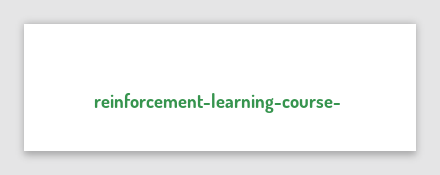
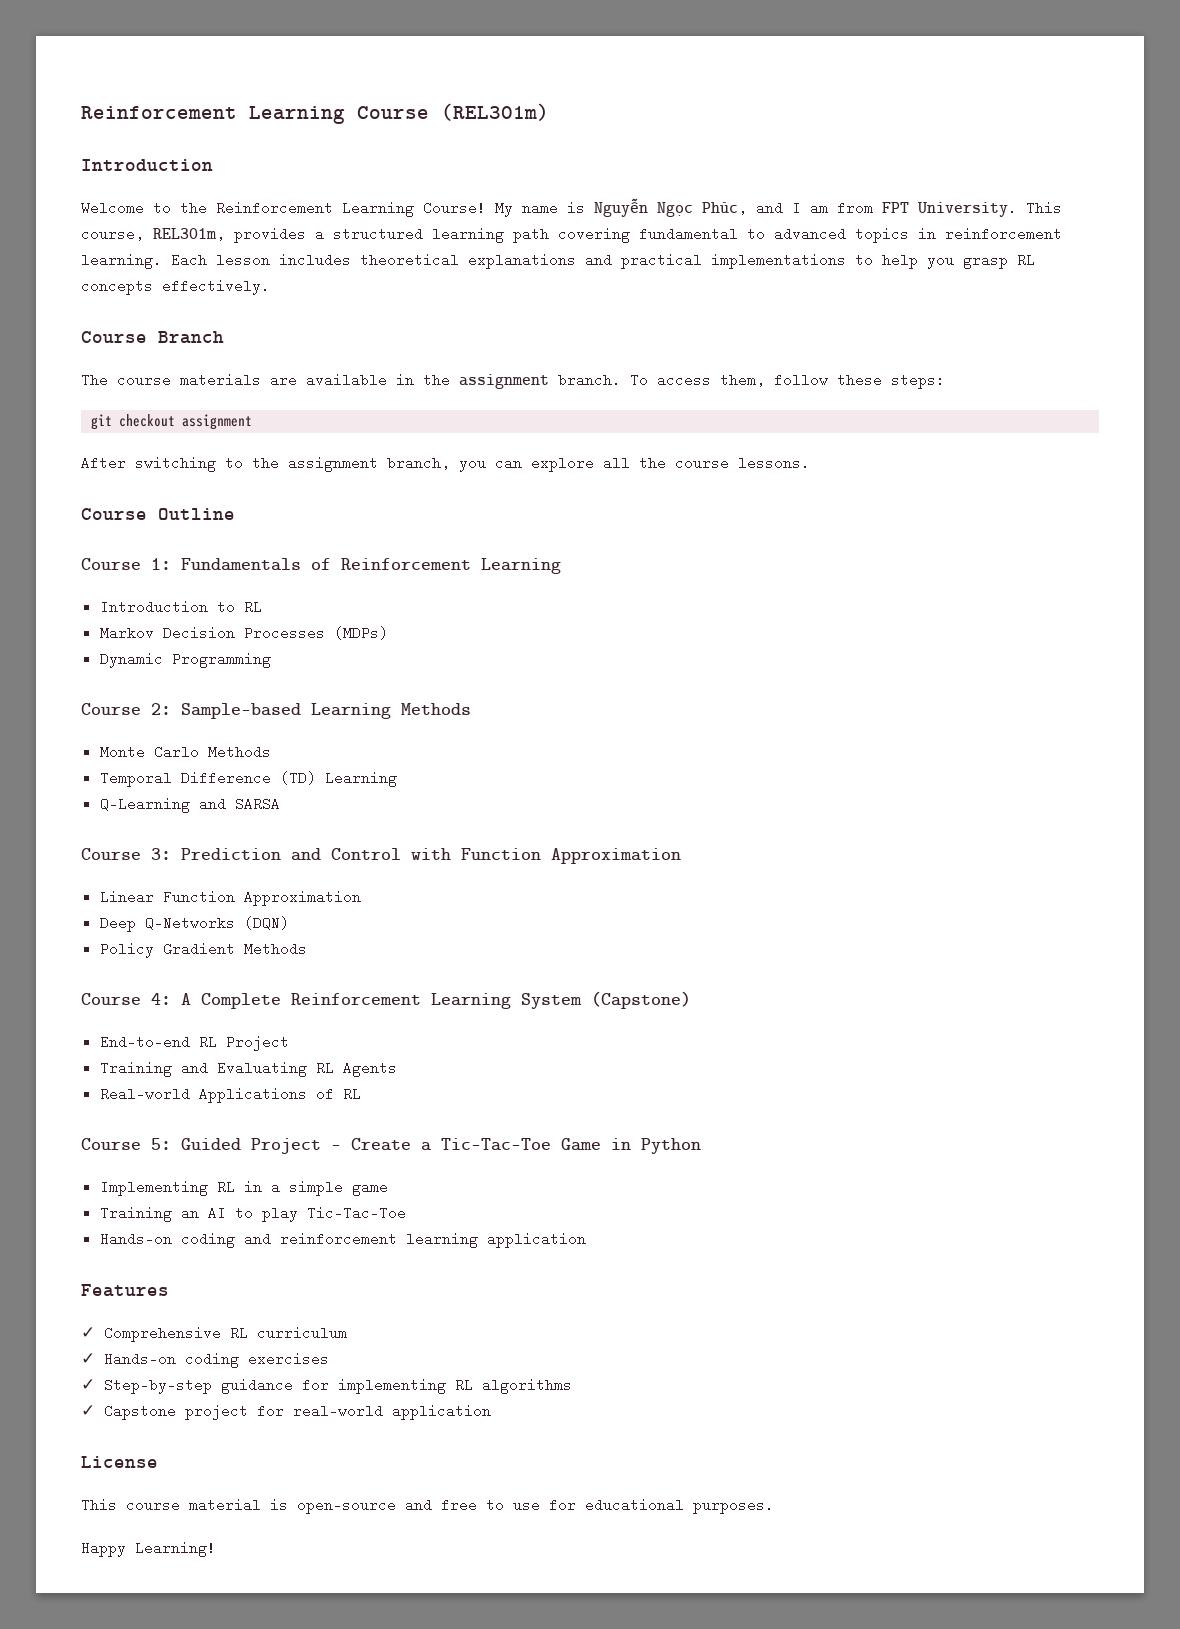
- reinforcement-learning-course-
+ Reinforcement Learning Course (REL301m)
+ Introduction
+ Welcome to the Reinforcement Learning Course! My name is Nguyễn Ngọc Phúc, and I am from FPT University. This course, REL301m, provides a structured learning path covering fundamental to advanced topics in reinforcement learning. Each lesson includes theoretical explanations and practical implementations to help you grasp RL concepts effectively.
+ Course Branch
+ The course materials are available in the assignment branch. To access them, follow these steps:
+ git checkout assignment
+ After switching to the assignment branch, you can explore all the course lessons.
+ Course Outline
+ Course 1: Fundamentals of Reinforcement Learning
+ Introduction to RL
+ Markov Decision Processes (MDPs)
+ Dynamic Programming
+ Course 2: Sample-based Learning Methods
+ Monte Carlo Methods
+ Temporal Difference (TD) Learning
+ Q-Learning and SARSA
+ Course 3: Prediction and Control with Function Approximation
+ Linear Function Approximation
+ Deep Q-Networks (DQN)
+ Policy Gradient Methods
+ Course 4: A Complete Reinforcement Learning System (Capstone)
+ End-to-end RL Project
+ Training and Evaluating RL Agents
+ Real-world Applications of RL
+ Course 5: Guided Project - Create a Tic-Tac-Toe Game in Python
+ Implementing RL in a simple game
+ Training an AI to play Tic-Tac-Toe
+ Hands-on coding and reinforcement learning application
+ Features
+ ✓ Comprehensive RL curriculum
+ ✓ Hands-on coding exercises
+ ✓ Step-by-step guidance for implementing RL algorithms
+ ✓ Capstone project for real-world application
+ License
+ This course material is open-source and free to use for educational purposes.
+ Happy Learning!

